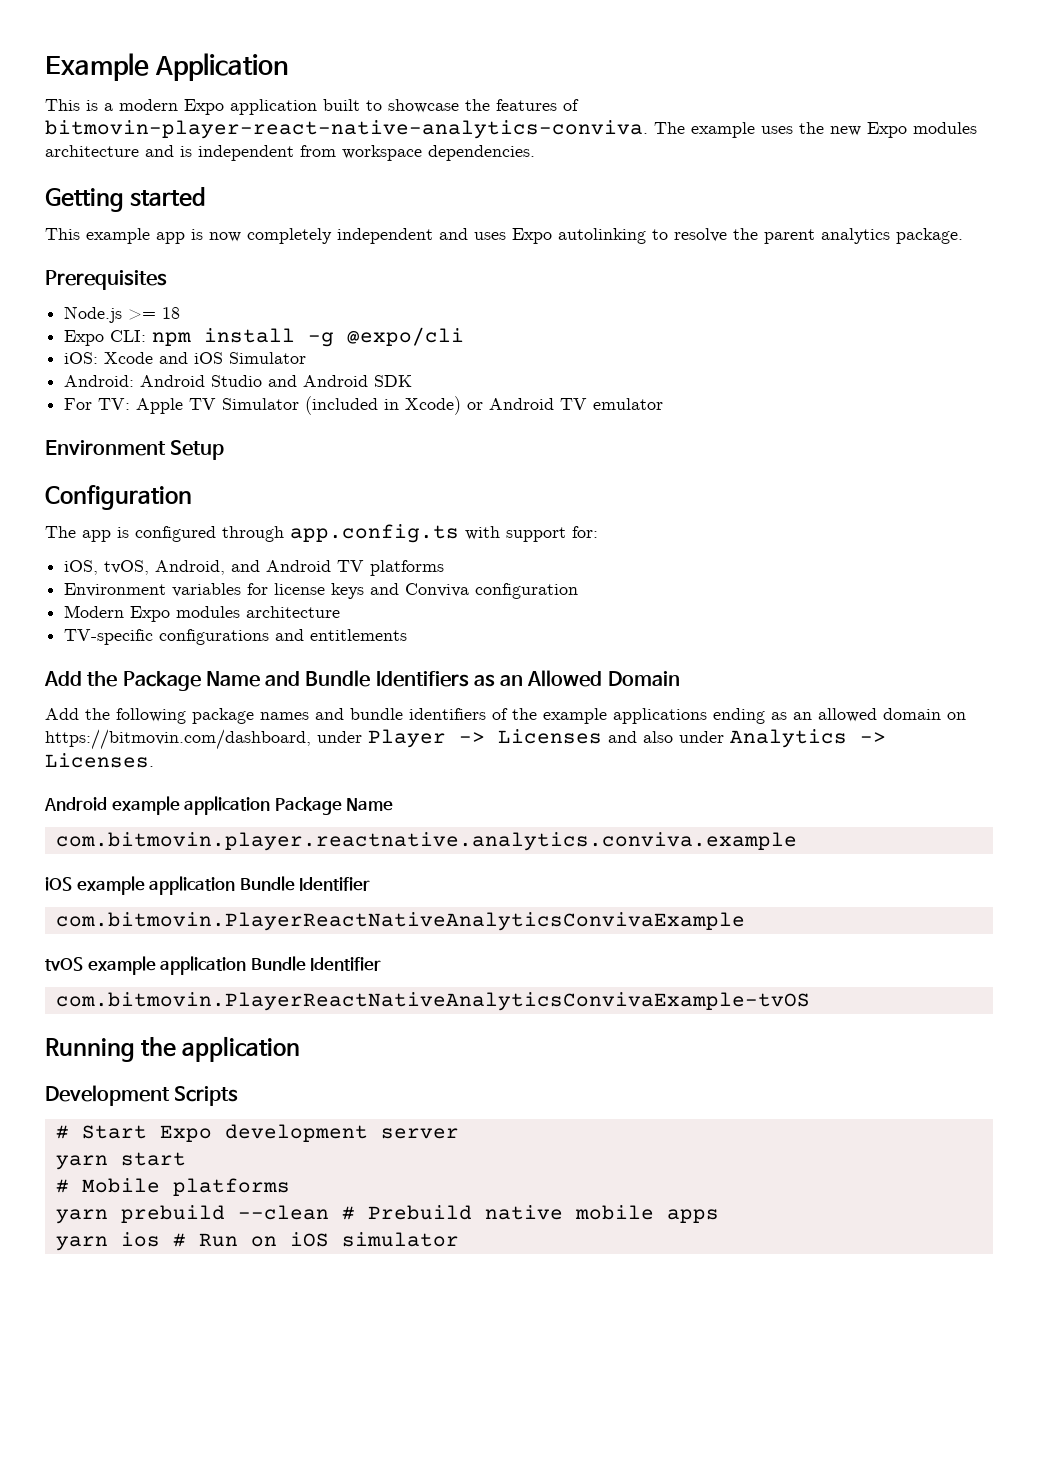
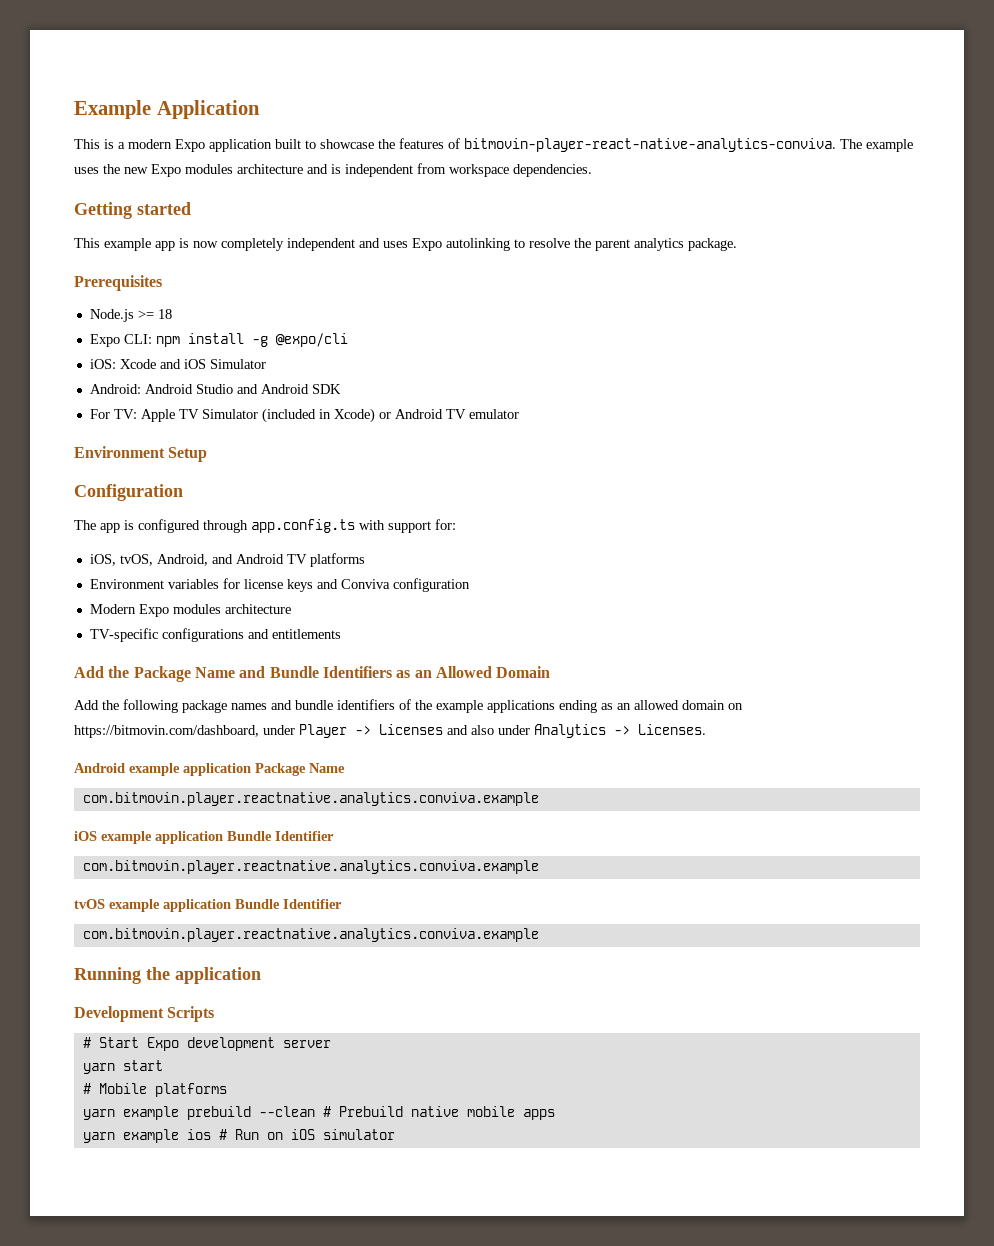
  iOS example application Bundle Identifier
- com.bitmovin.PlayerReactNativeAnalyticsConvivaExample
+ com.bitmovin.player.reactnative.analytics.conviva.example
  tvOS example application Bundle Identifier
- com.bitmovin.PlayerReactNativeAnalyticsConvivaExample-tvOS
+ com.bitmovin.player.reactnative.analytics.conviva.example
- yarn prebuild --clean # Prebuild native mobile apps
+ yarn example prebuild --clean # Prebuild native mobile apps
- yarn ios # Run on iOS simulator
+ yarn example ios # Run on iOS simulator

